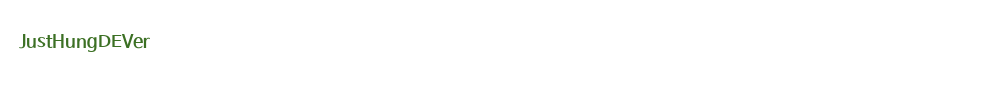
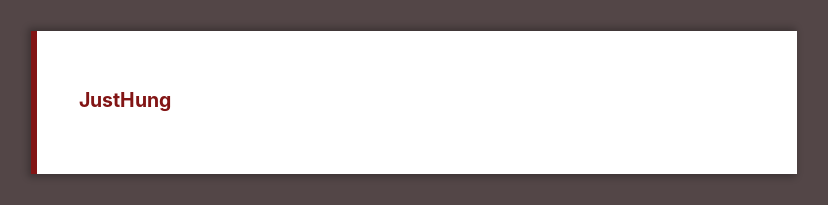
- JustHungDEVer
+ JustHung

